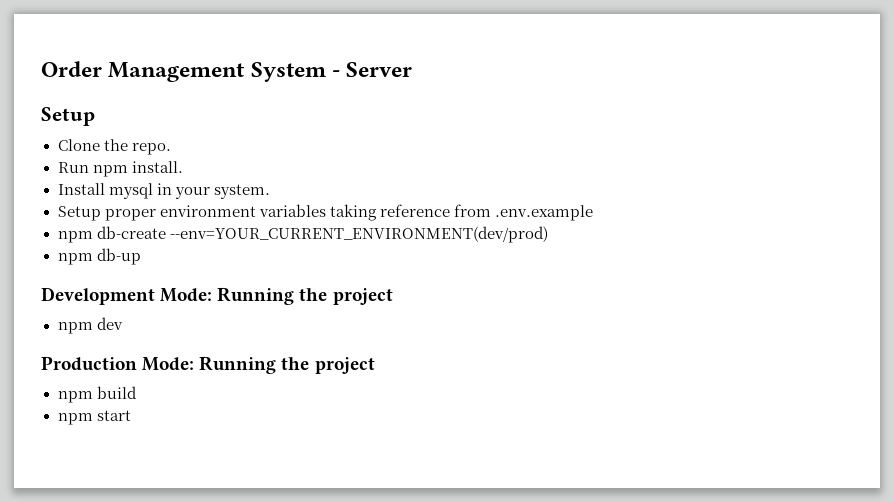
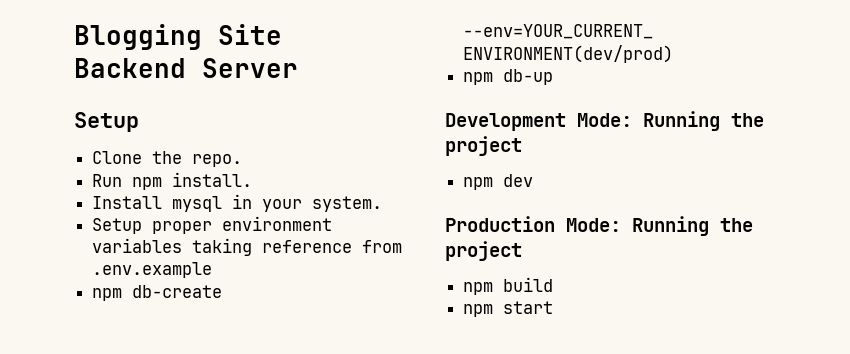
- Order Management System - Server
+ Blogging Site Backend Server

